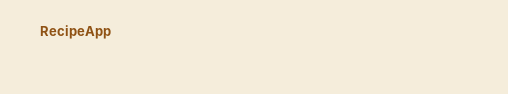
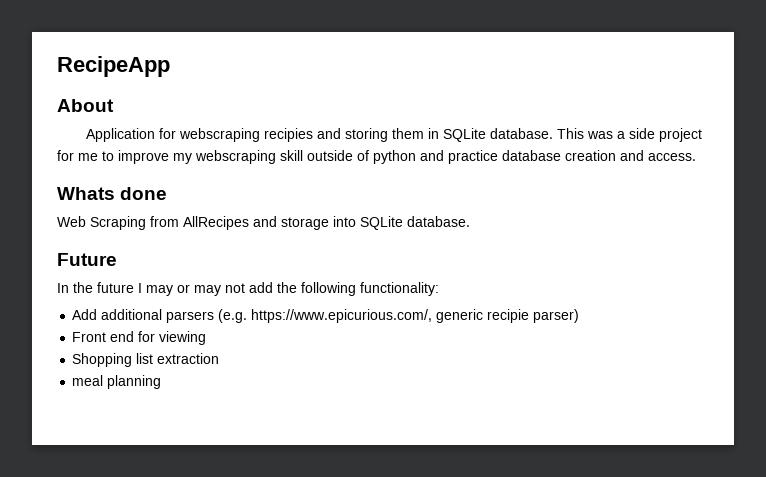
+ About
+ Application for webscraping recipies and storing them in SQLite database. This was a side project for me to improve my webscraping skill outside of python and practice database creation and access.
+ Whats done
+ Web Scraping from AllRecipes and storage into SQLite database.
+ Future
+ In the future I may or may not add the following functionality:
+ Add additional parsers (e.g. https://www.epicurious.com/, generic recipie parser)
+ Front end for viewing
+ Shopping list extraction
+ meal planning

